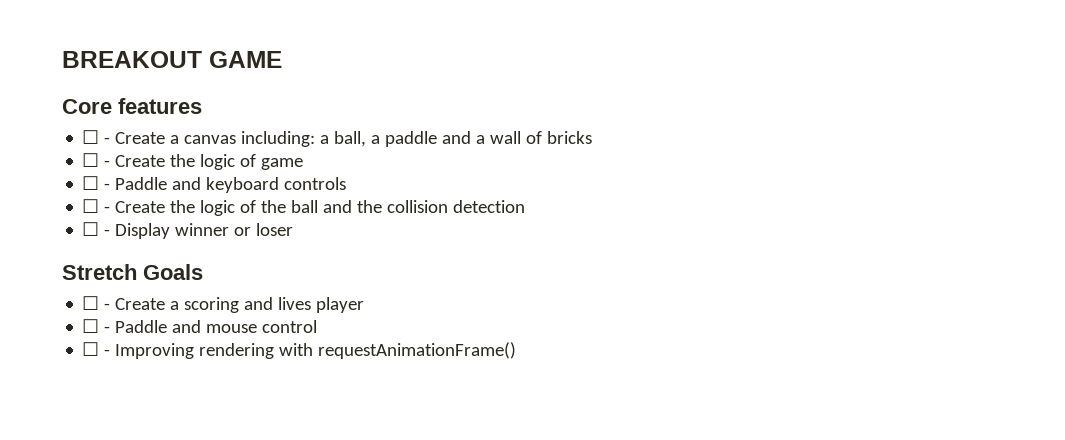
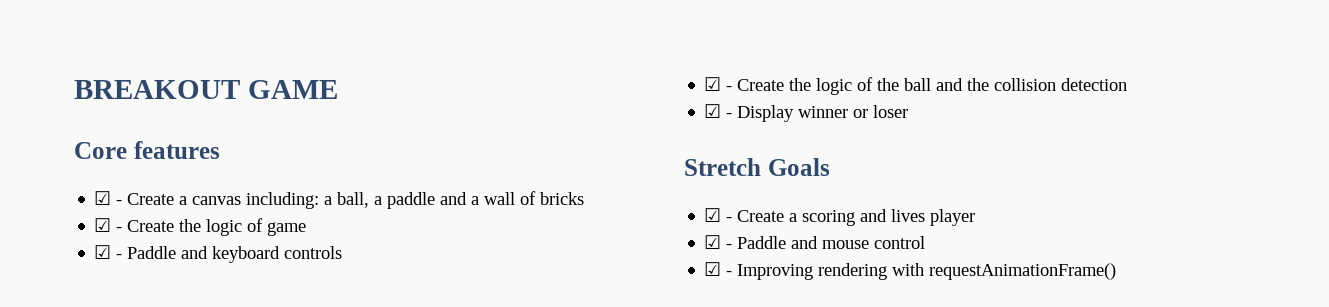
- ☐ - Create a canvas including: a ball, a paddle and a wall of bricks
+ ☑ - Create a canvas including: a ball, a paddle and a wall of bricks
- ☐ - Create the logic of game
+ ☑ - Create the logic of game
- ☐ - Paddle and keyboard controls
+ ☑ - Paddle and keyboard controls
- ☐ - Create the logic of the ball and the collision detection
+ ☑ - Create the logic of the ball and the collision detection
- ☐ - Display winner or loser
+ ☑ - Display winner or loser
- ☐ - Create a scoring and lives player
+ ☑ - Create a scoring and lives player
- ☐ - Paddle and mouse control
+ ☑ - Paddle and mouse control
- ☐ - Improving rendering with requestAnimationFrame()
+ ☑ - Improving rendering with requestAnimationFrame()

